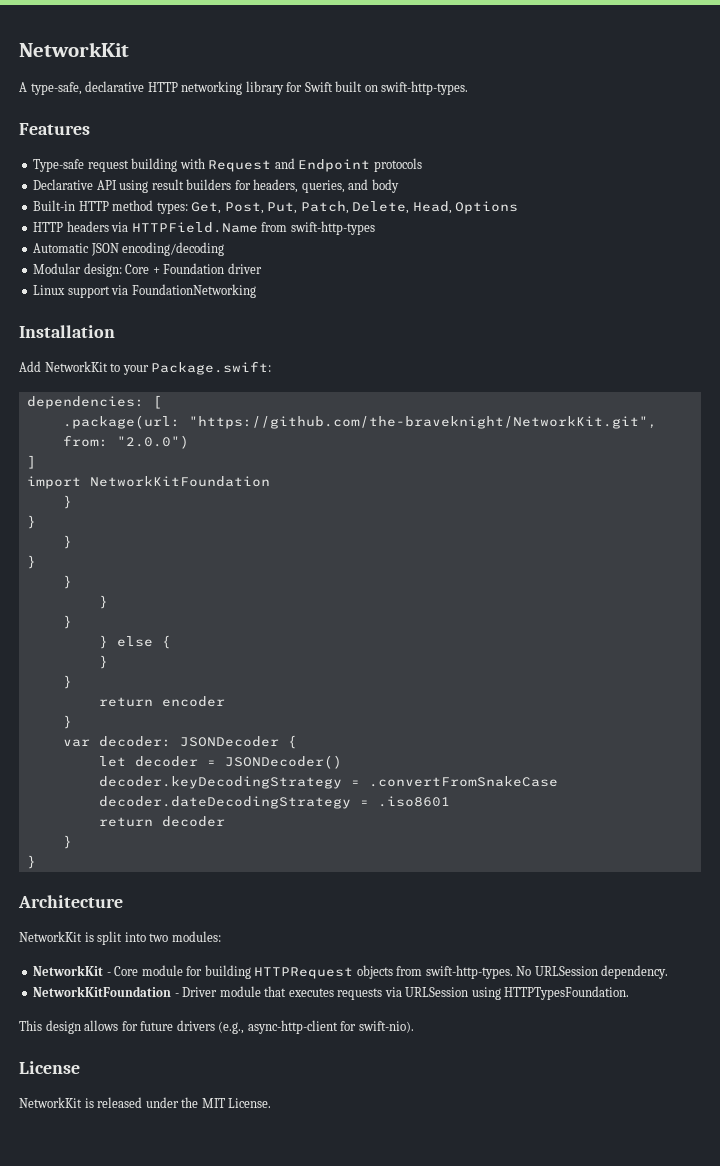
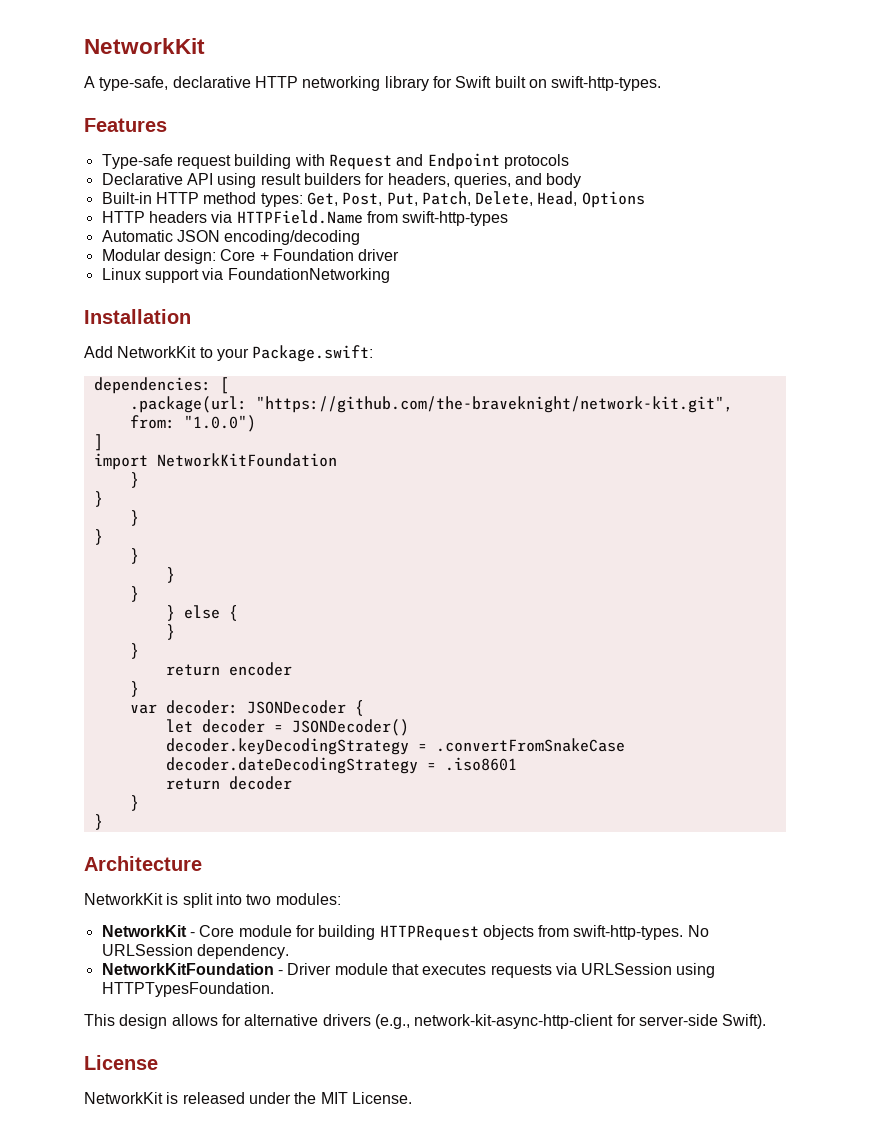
- .package(url: "https://github.com/the-braveknight/NetworkKit.git", from: "2.0.0")
+ .package(url: "https://github.com/the-braveknight/network-kit.git", from: "1.0.0")
- This design allows for future drivers (e.g., async-http-client for swift-nio).
+ This design allows for alternative drivers (e.g., network-kit-async-http-client for server-side Swift).

